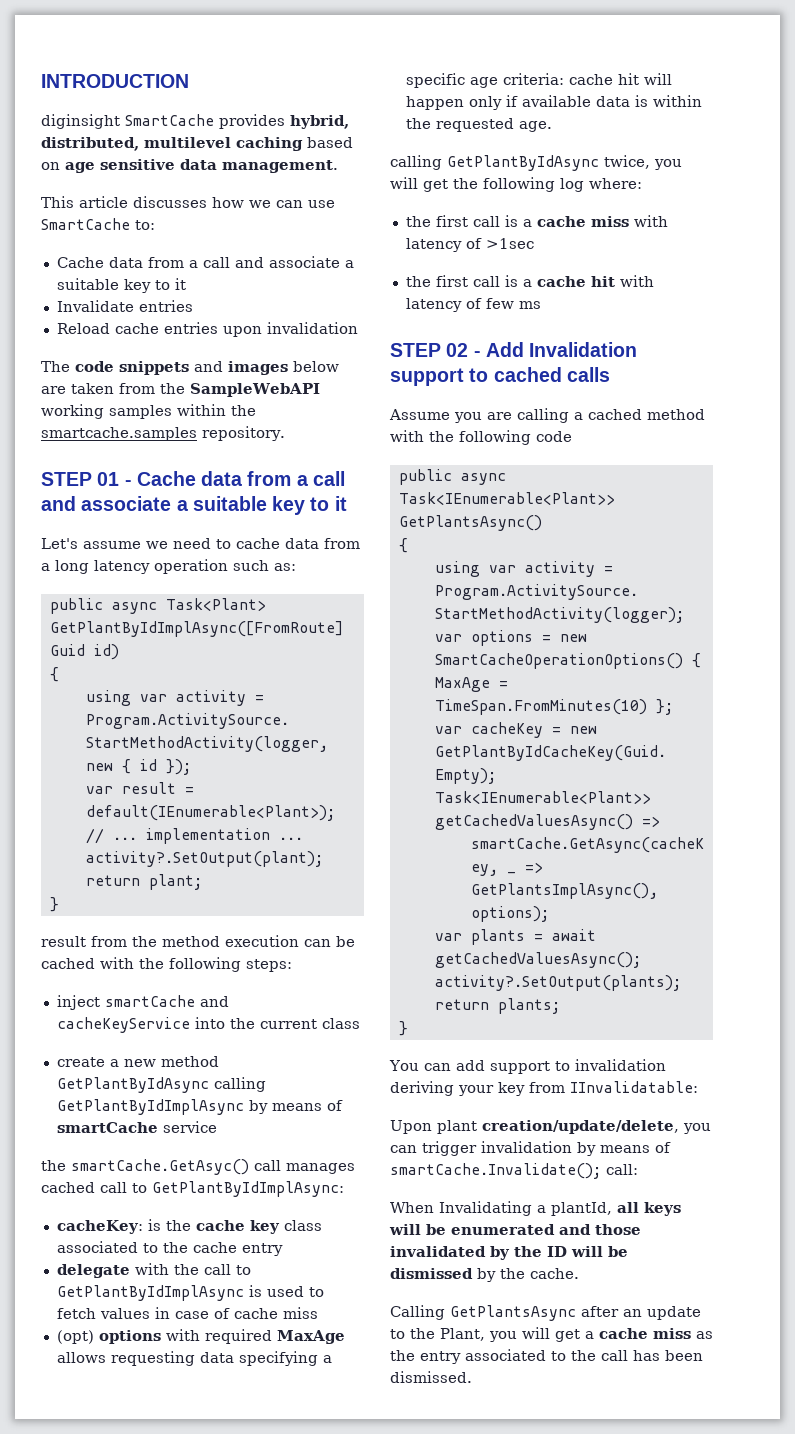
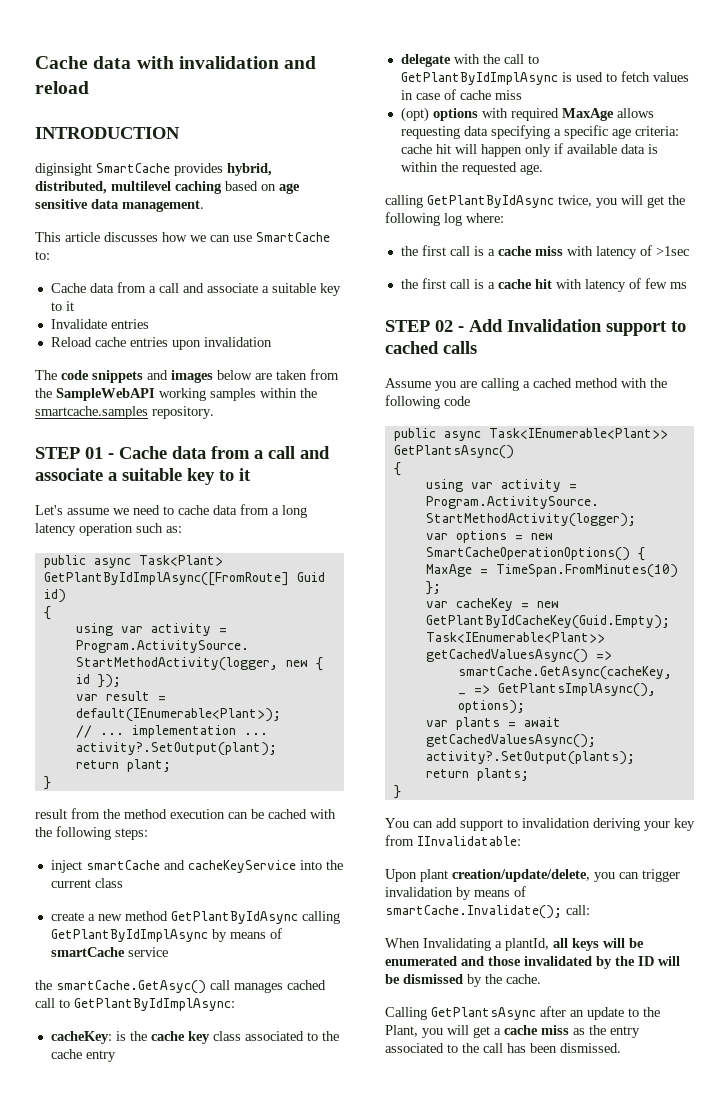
+ Cache data with invalidation and reload

